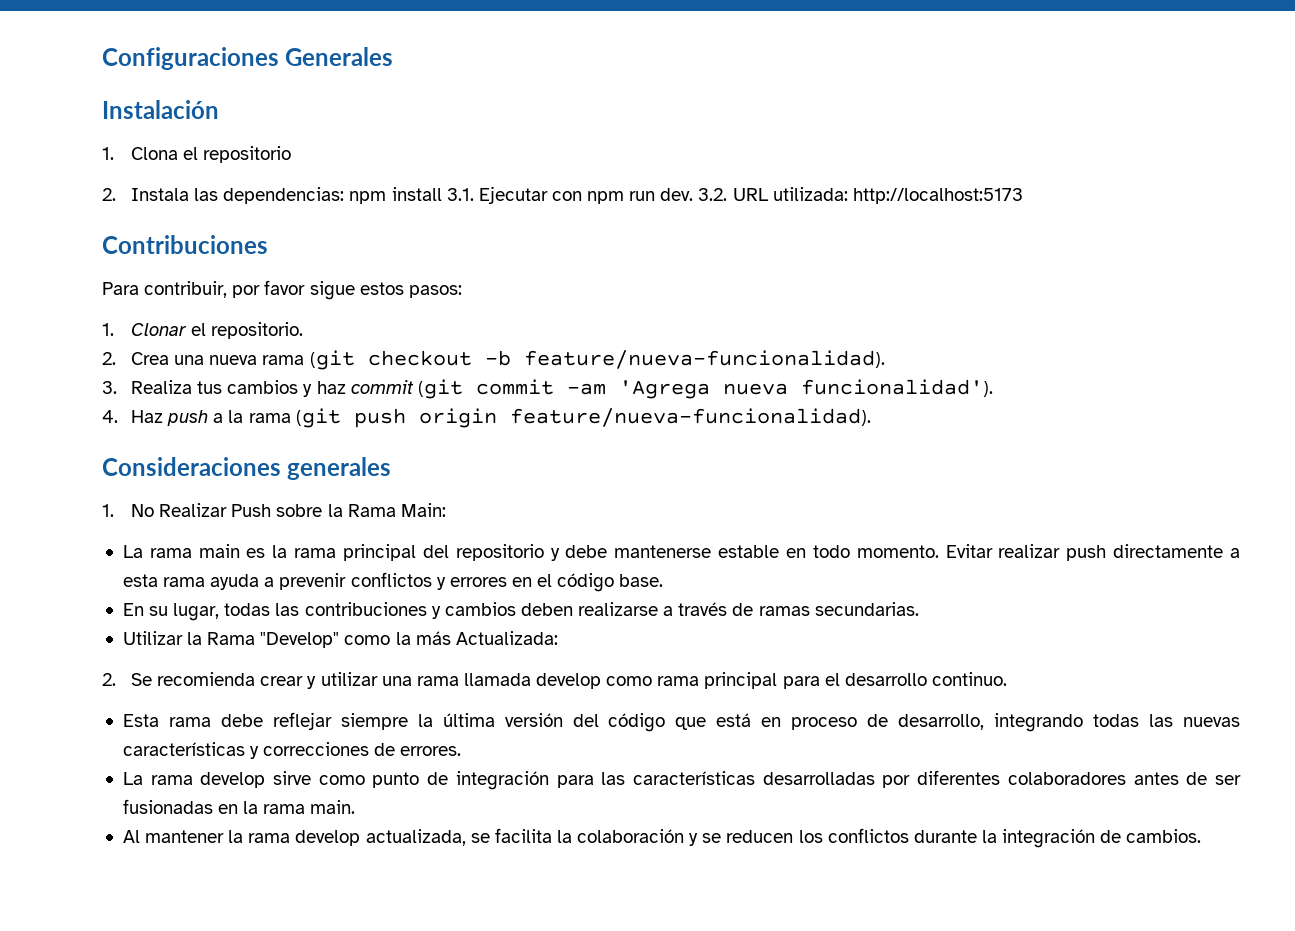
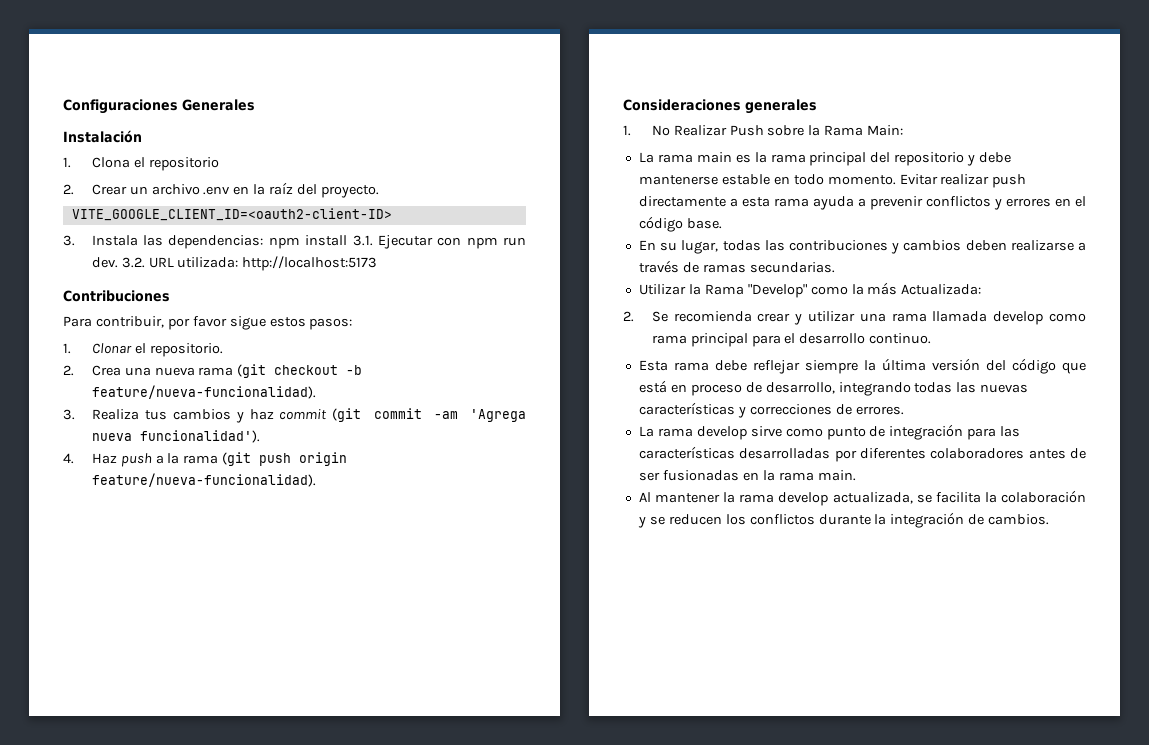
- 2. Instala las dependencias: npm install 3.1. Ejecutar con npm run dev.
+ 2. Crear un archivo .env en la raíz del proyecto.
+ VITE_GOOGLE_CLIENT_ID=<oauth2-client-ID>
+ 3. Instala las dependencias: npm install 3.1. Ejecutar con npm run dev.

